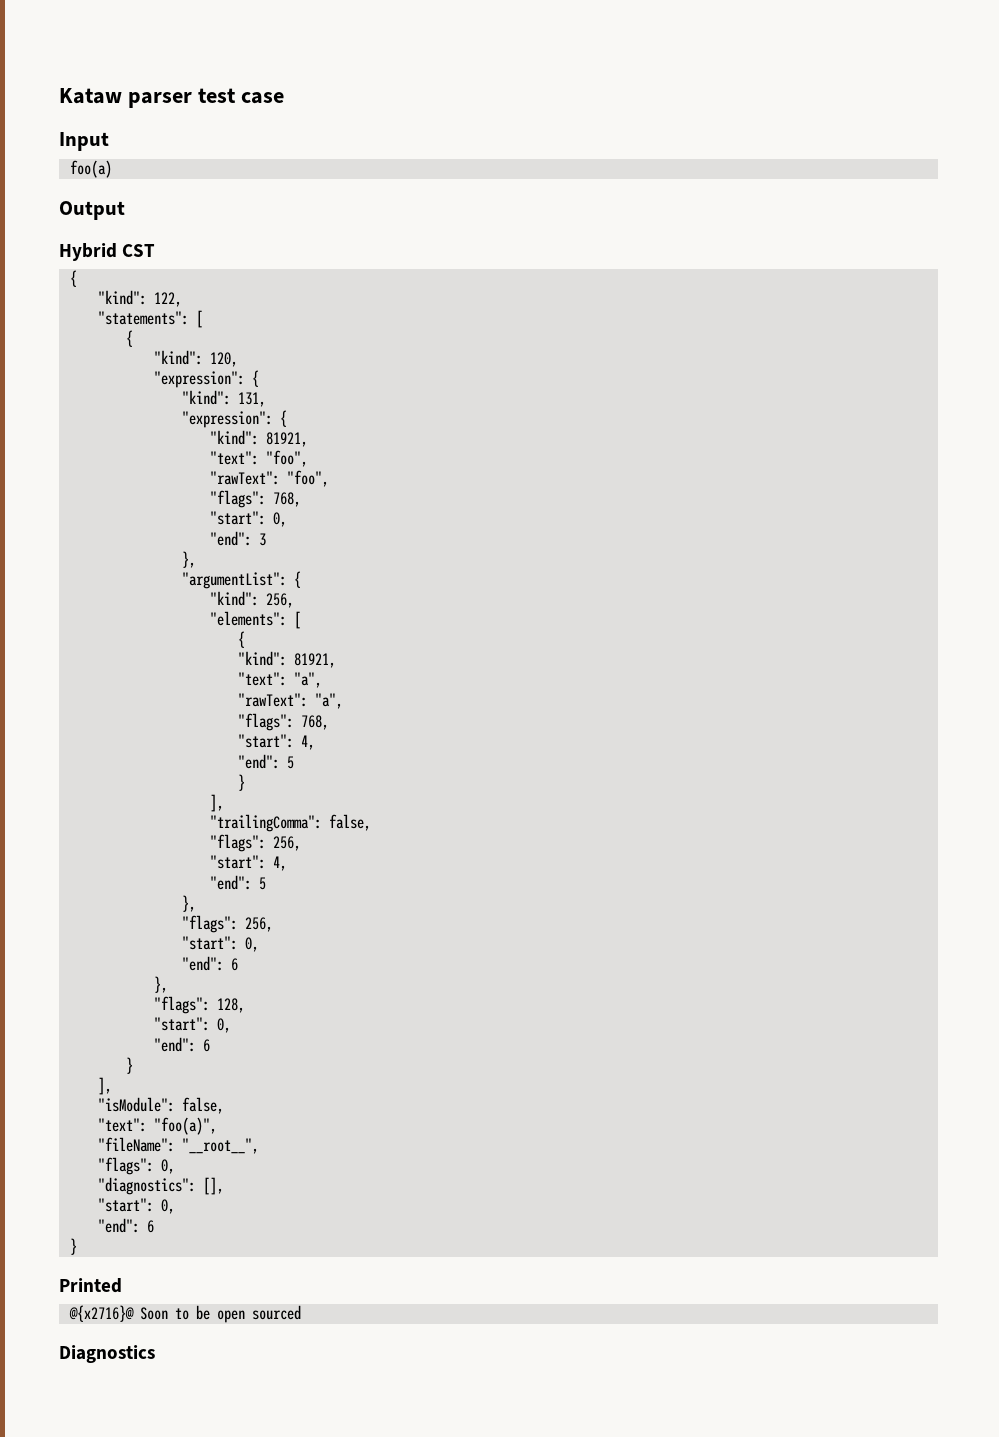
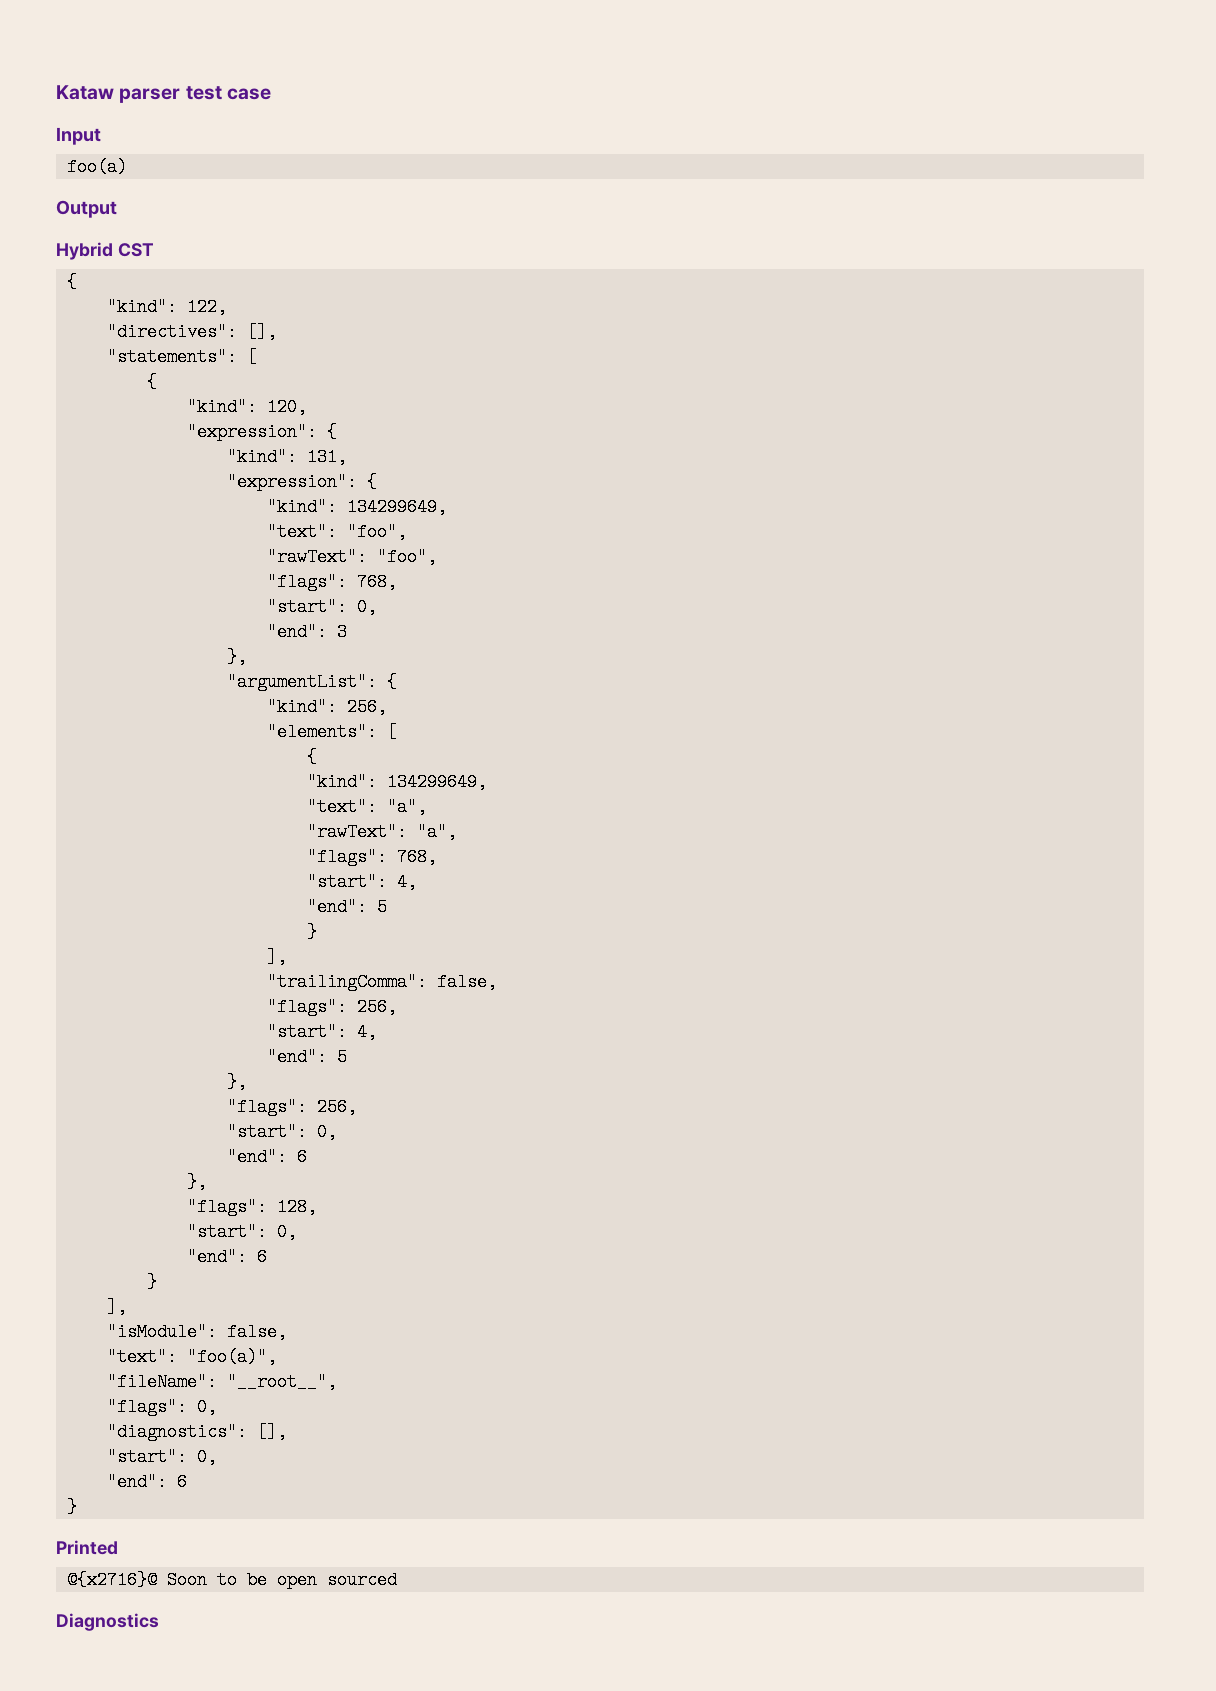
+ "directives": [],
  "kind": 131,
  "expression": {
- "kind": 81921,
+ "kind": 134299649,
  "elements": [
  {
- "kind": 81921,
+ "kind": 134299649,

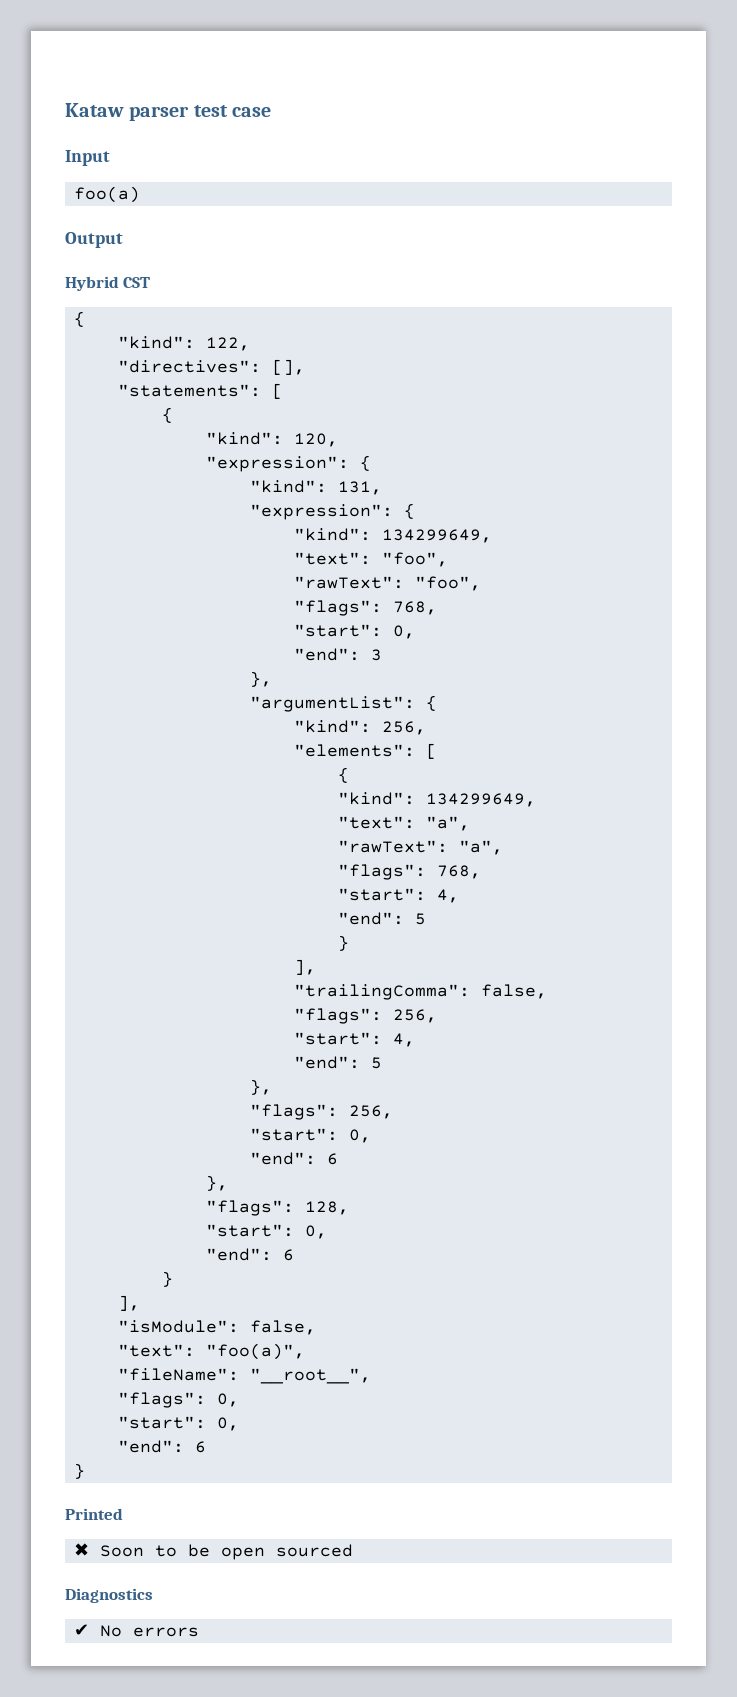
- "diagnostics": [],
- @{x2716}@ Soon to be open sourced
+ ✖ Soon to be open sourced
+ ✔ No errors

